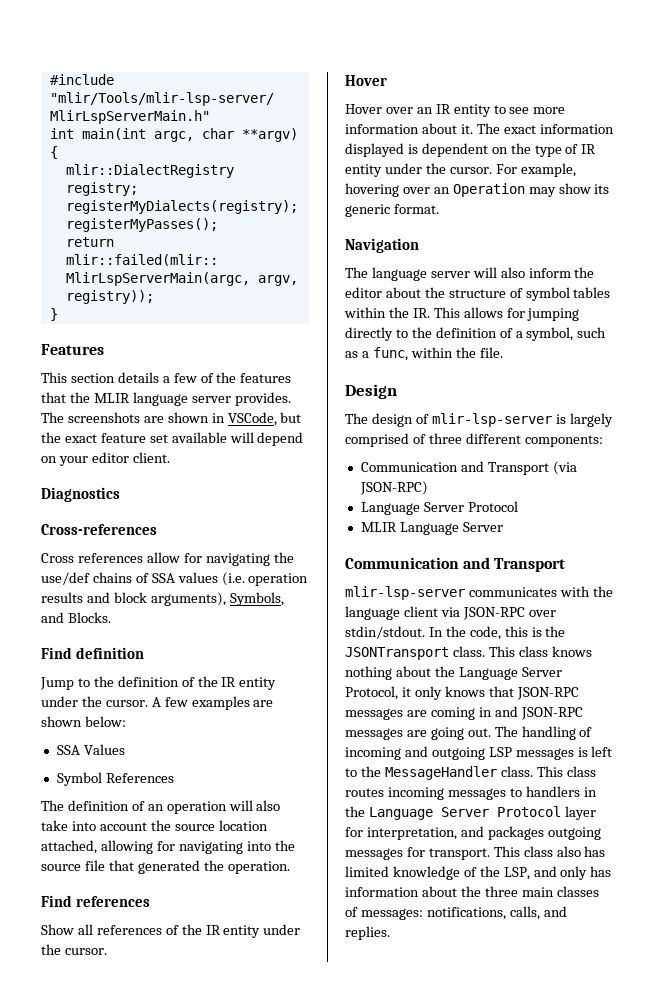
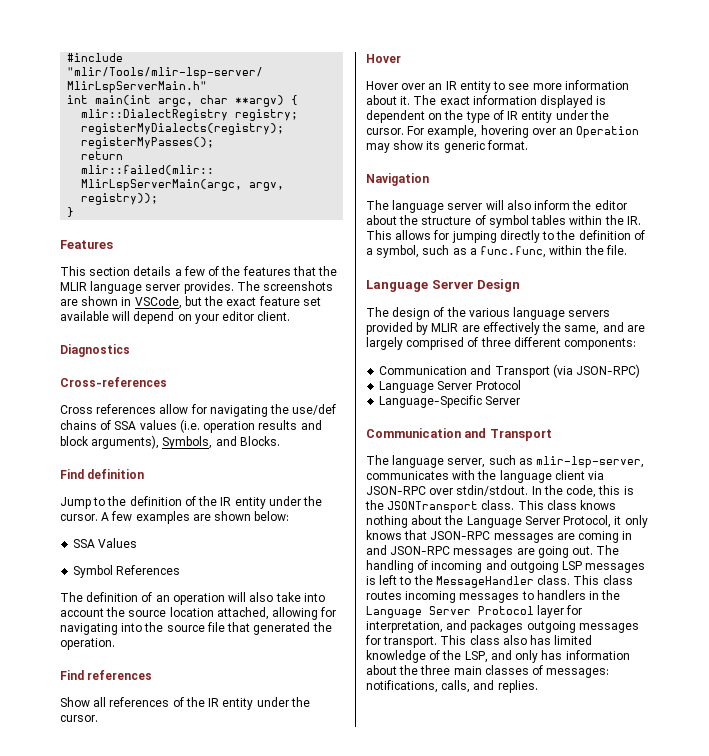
- The language server will also inform the editor about the structure of symbol tables within the IR. This allows for jumping directly to the definition of a symbol, such as a func, within the file.
+ The language server will also inform the editor about the structure of symbol tables within the IR. This allows for jumping directly to the definition of a symbol, such as a func.func, within the file.
- Design
+ Language Server Design
- The design of mlir-lsp-server is largely comprised of three different components:
+ The design of the various language servers provided by MLIR are effectively the same, and are largely comprised of three different components:
- MLIR Language Server
+ Language-Specific Server
- mlir-lsp-server communicates with the language client via JSON-RPC over stdin/stdout.
+ The language server, such as mlir-lsp-server, communicates with the language client via JSON-RPC over stdin/stdout.

